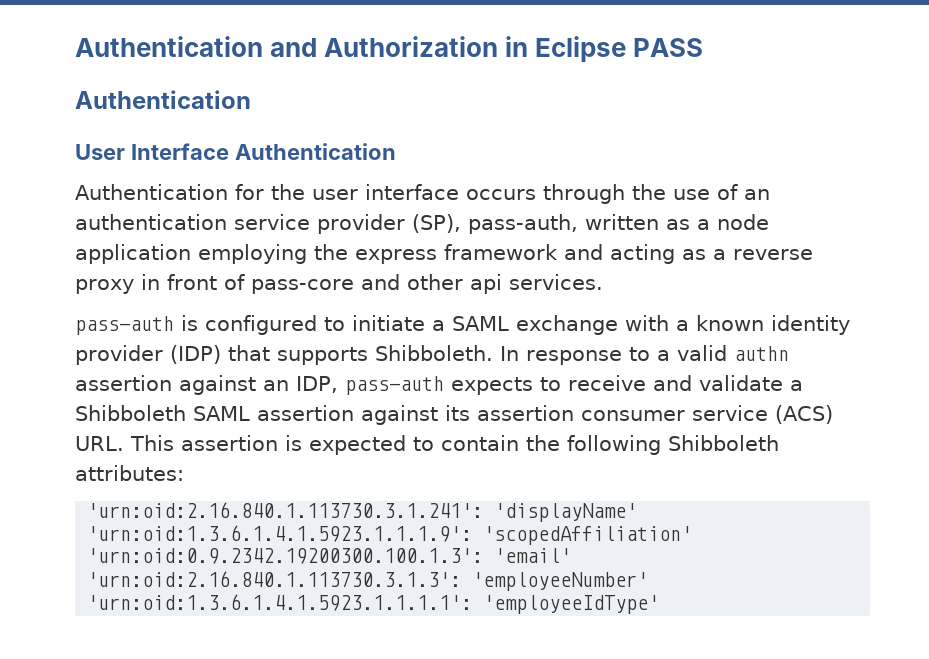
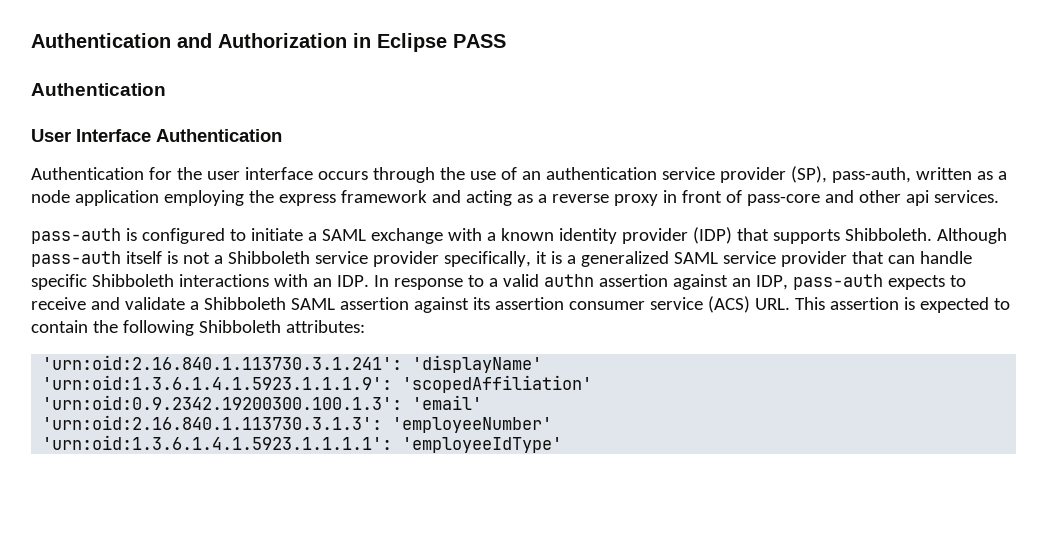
- In response to a valid authn assertion against an IDP, pass-auth expects to receive and validate a Shibboleth SAML assertion against its assertion consumer service (ACS) URL. This assertion is expected to contain the following Shibboleth attributes:
+ Although pass-auth itself is not a Shibboleth service provider specifically, it is a generalized SAML service provider that can handle specific Shibboleth interactions with an IDP. In response to a valid authn assertion against an IDP, pass-auth expects to receive and validate a Shibboleth SAML assertion against its assertion consumer service (ACS) URL. This assertion is expected to contain the following Shibboleth attributes:

